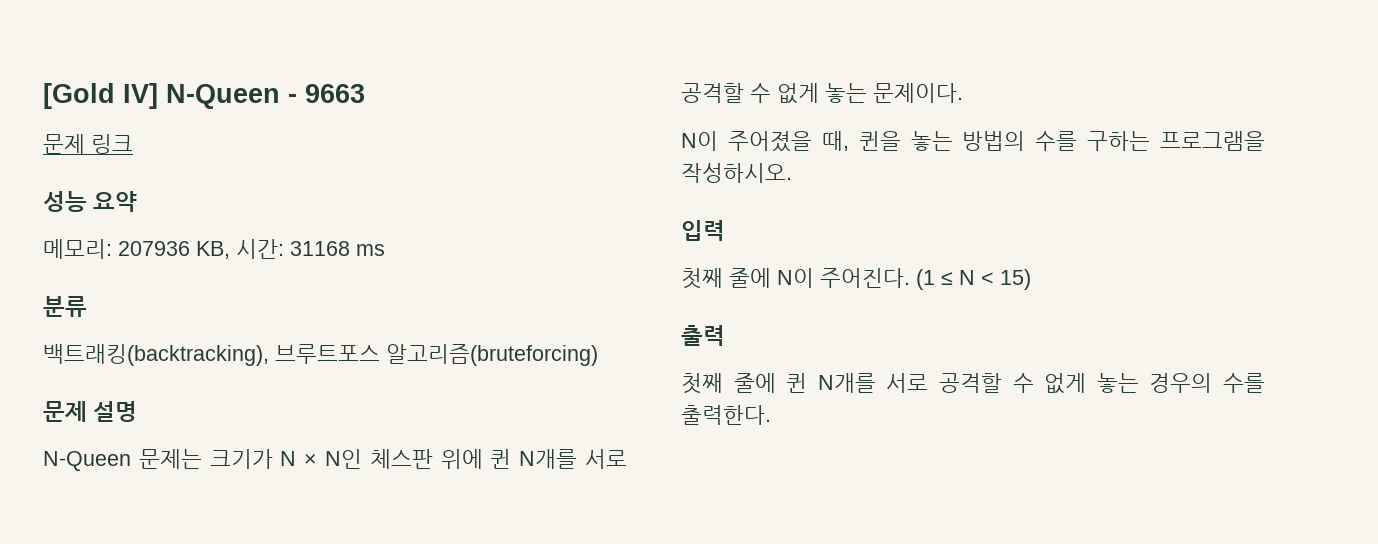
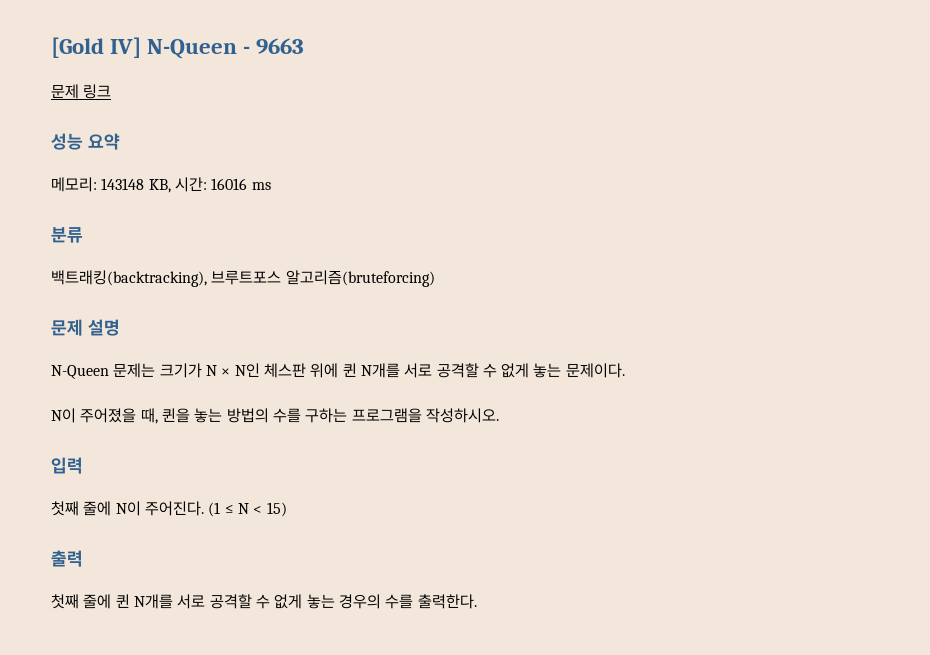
- 메모리: 207936 KB, 시간: 31168 ms
+ 메모리: 143148 KB, 시간: 16016 ms

